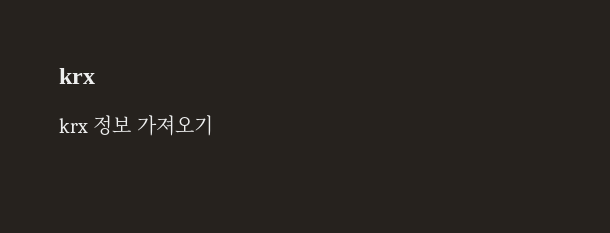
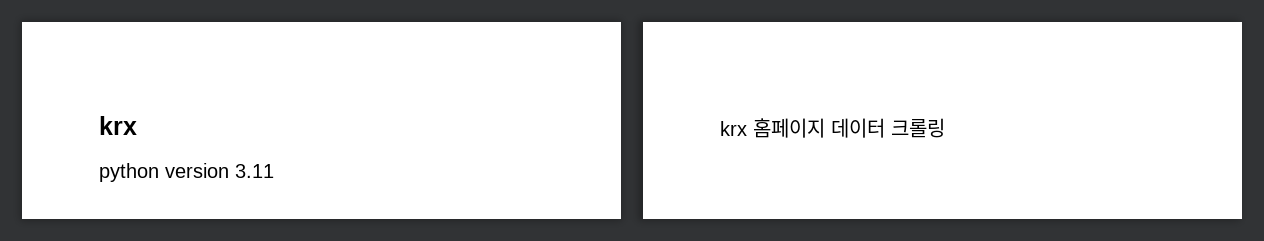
- krx 정보 가져오기
+ python version 3.11
+ krx 홈페이지 데이터 크롤링

